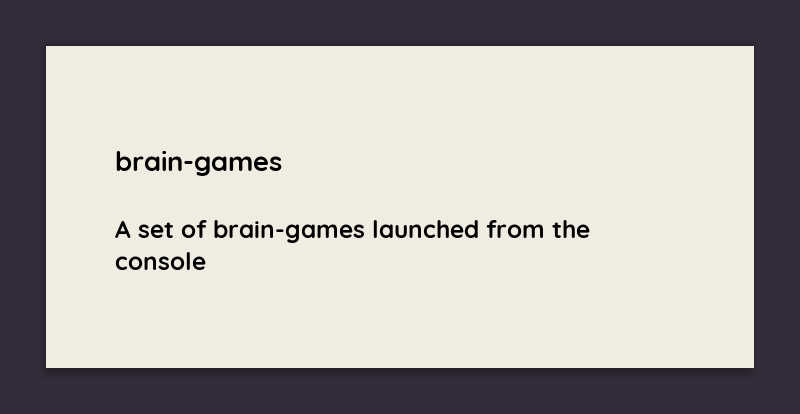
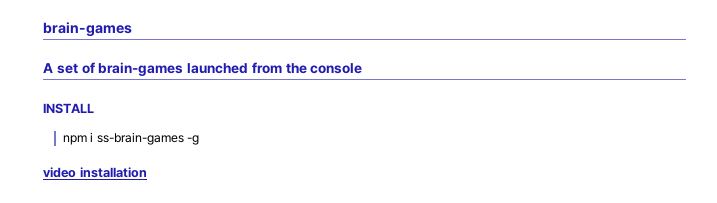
+ INSTALL
+ npm i ss-brain-games -g
+ video installation

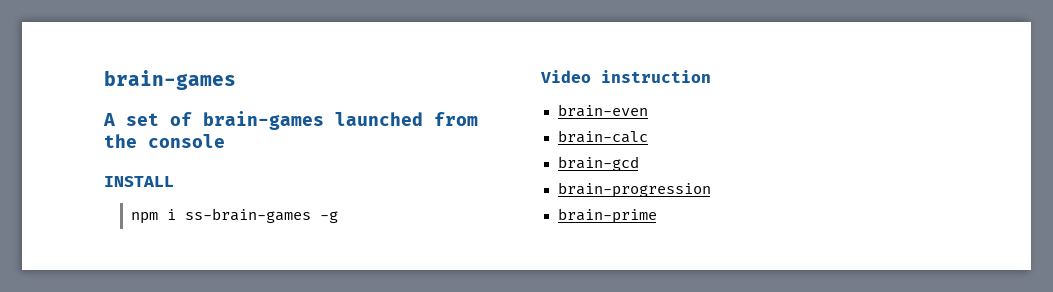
- video installation
+ Video instruction
+ brain-even
+ brain-calc
+ brain-gcd
+ brain-progression
+ brain-prime

